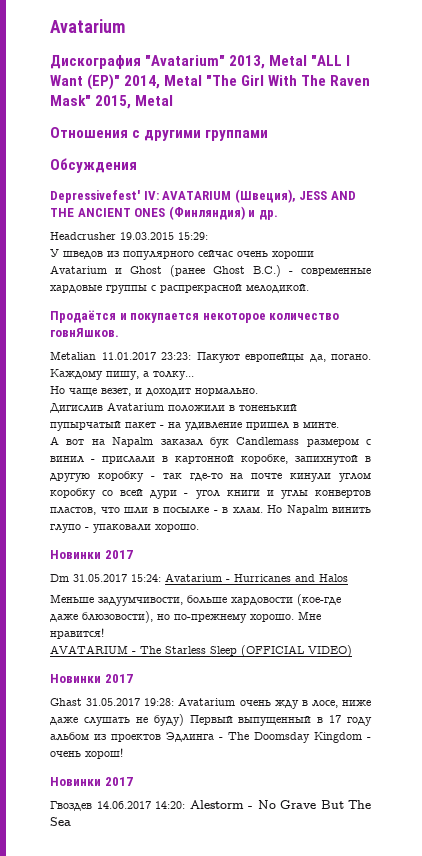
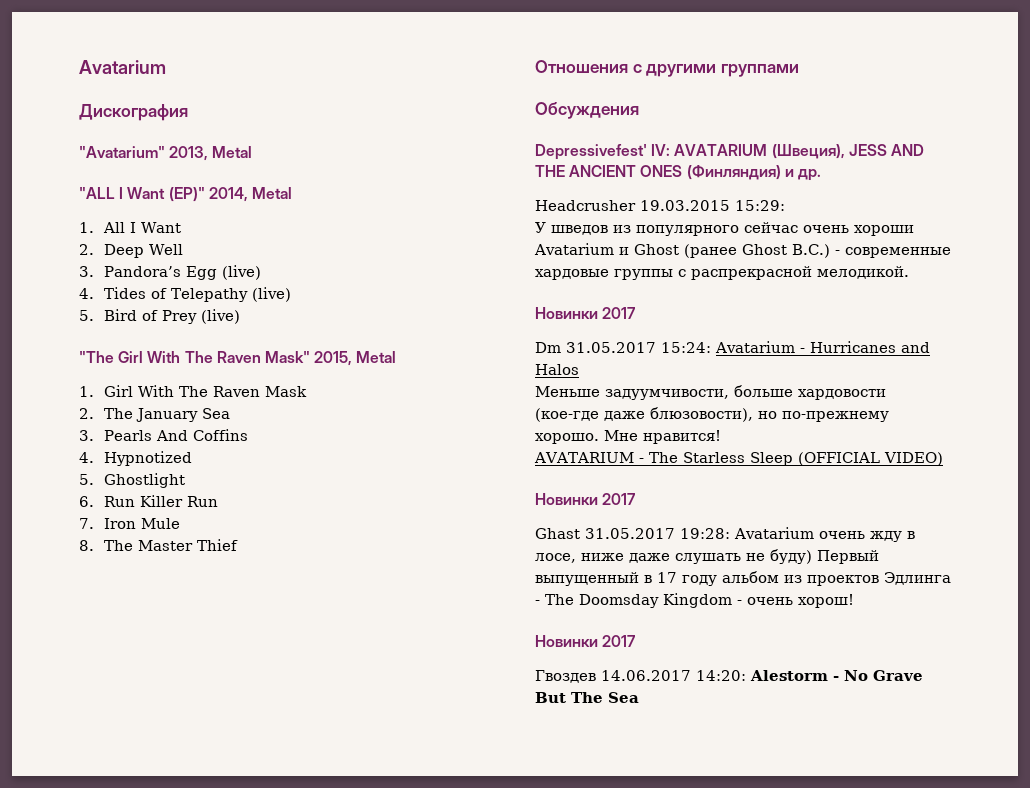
- Дискография "Avatarium" 2013, Metal "ALL I Want (EP)" 2014, Metal "The Girl With The Raven Mask" 2015, Metal
+ Дискография
+ "Avatarium" 2013, Metal
+ "ALL I Want (EP)" 2014, Metal
+ 1. All I Want
+ 2. Deep Well
+ 3. Pandora’s Egg (live)
+ 4. Tides of Telepathy (live)
+ 5. Bird of Prey (live)
+ "The Girl With The Raven Mask" 2015, Metal
+ 1. Girl With The Raven Mask
+ 2. The January Sea
+ 3. Pearls And Coffins
+ 4. Hypnotized
+ 5. Ghostlight
+ 6. Run Killer Run
+ 7. Iron Mule
+ 8. The Master Thief
- Продаётся и покупается некоторое количество говнЯшков.
- Metalian 11.01.2017 23:23: Пакуют европейцы да, погано. Каждому пишу, а толку...
- Но чаще везет, и доходит нормально.
- Дигислив Avatarium положили в тоненький пупырчатый пакет - на удивление пришел в минте.
- А вот на Napalm заказал бук Candlemass размером с винил - прислали в картонной коробке, запихнутой в другую коробку - так где-то на почте кинули углом коробку со всей дури - угол книги и углы конвертов пластов, что шли в посылке - в хлам. Но Napalm винить глупо - упаковали хорошо.

